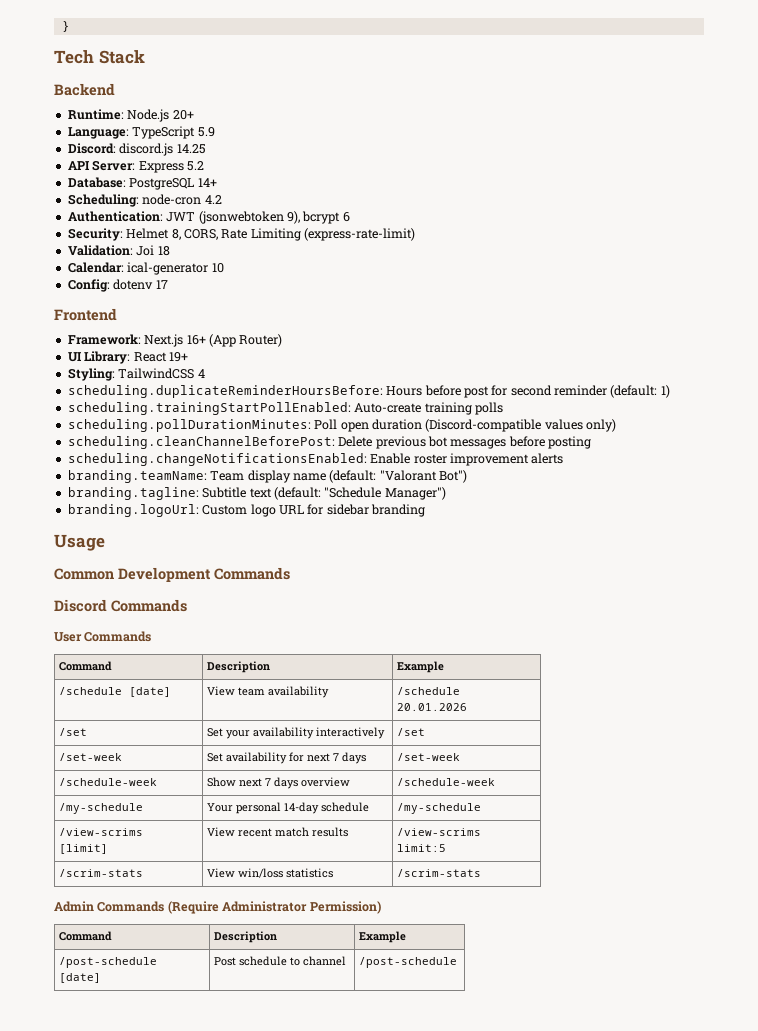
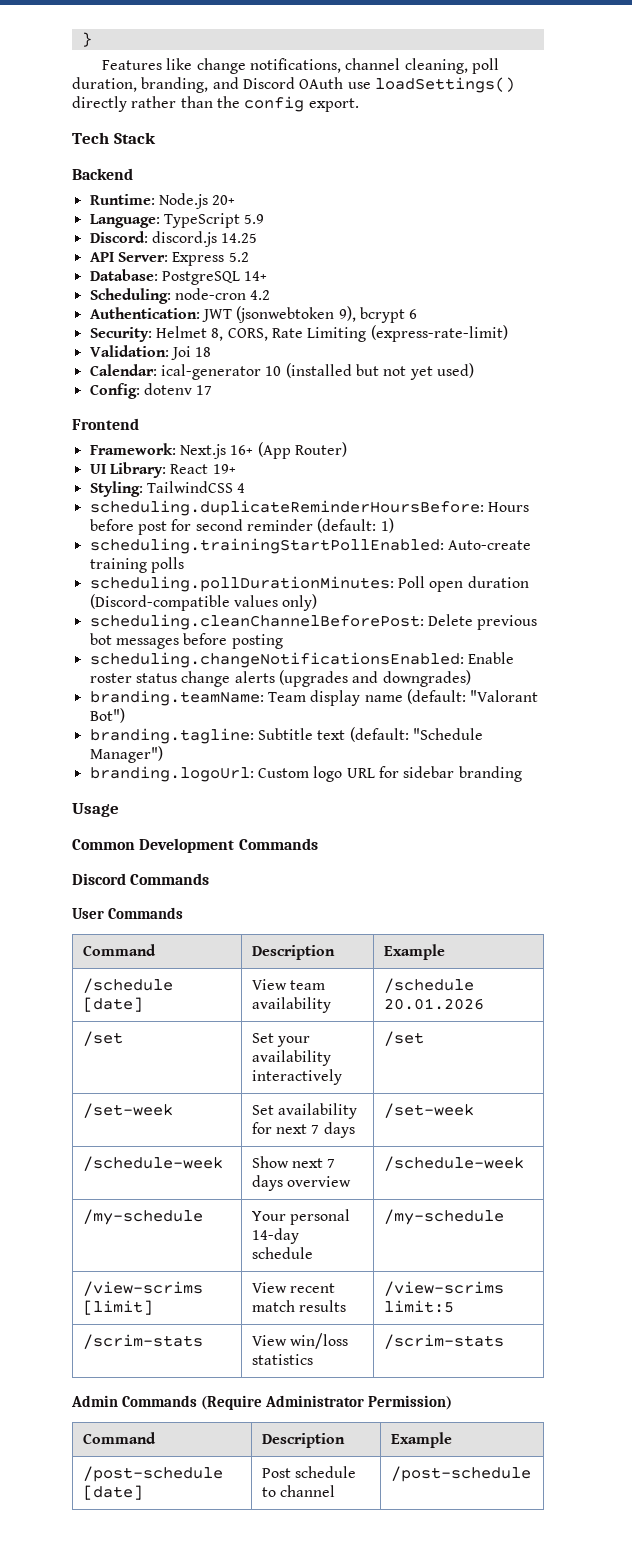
+ Features like change notifications, channel cleaning, poll duration, branding, and Discord OAuth use loadSettings() directly rather than the config export.
- Calendar: ical-generator 10
+ Calendar: ical-generator 10 (installed but not yet used)
- scheduling.changeNotificationsEnabled: Enable roster improvement alerts
+ scheduling.changeNotificationsEnabled: Enable roster status change alerts (upgrades and downgrades)

